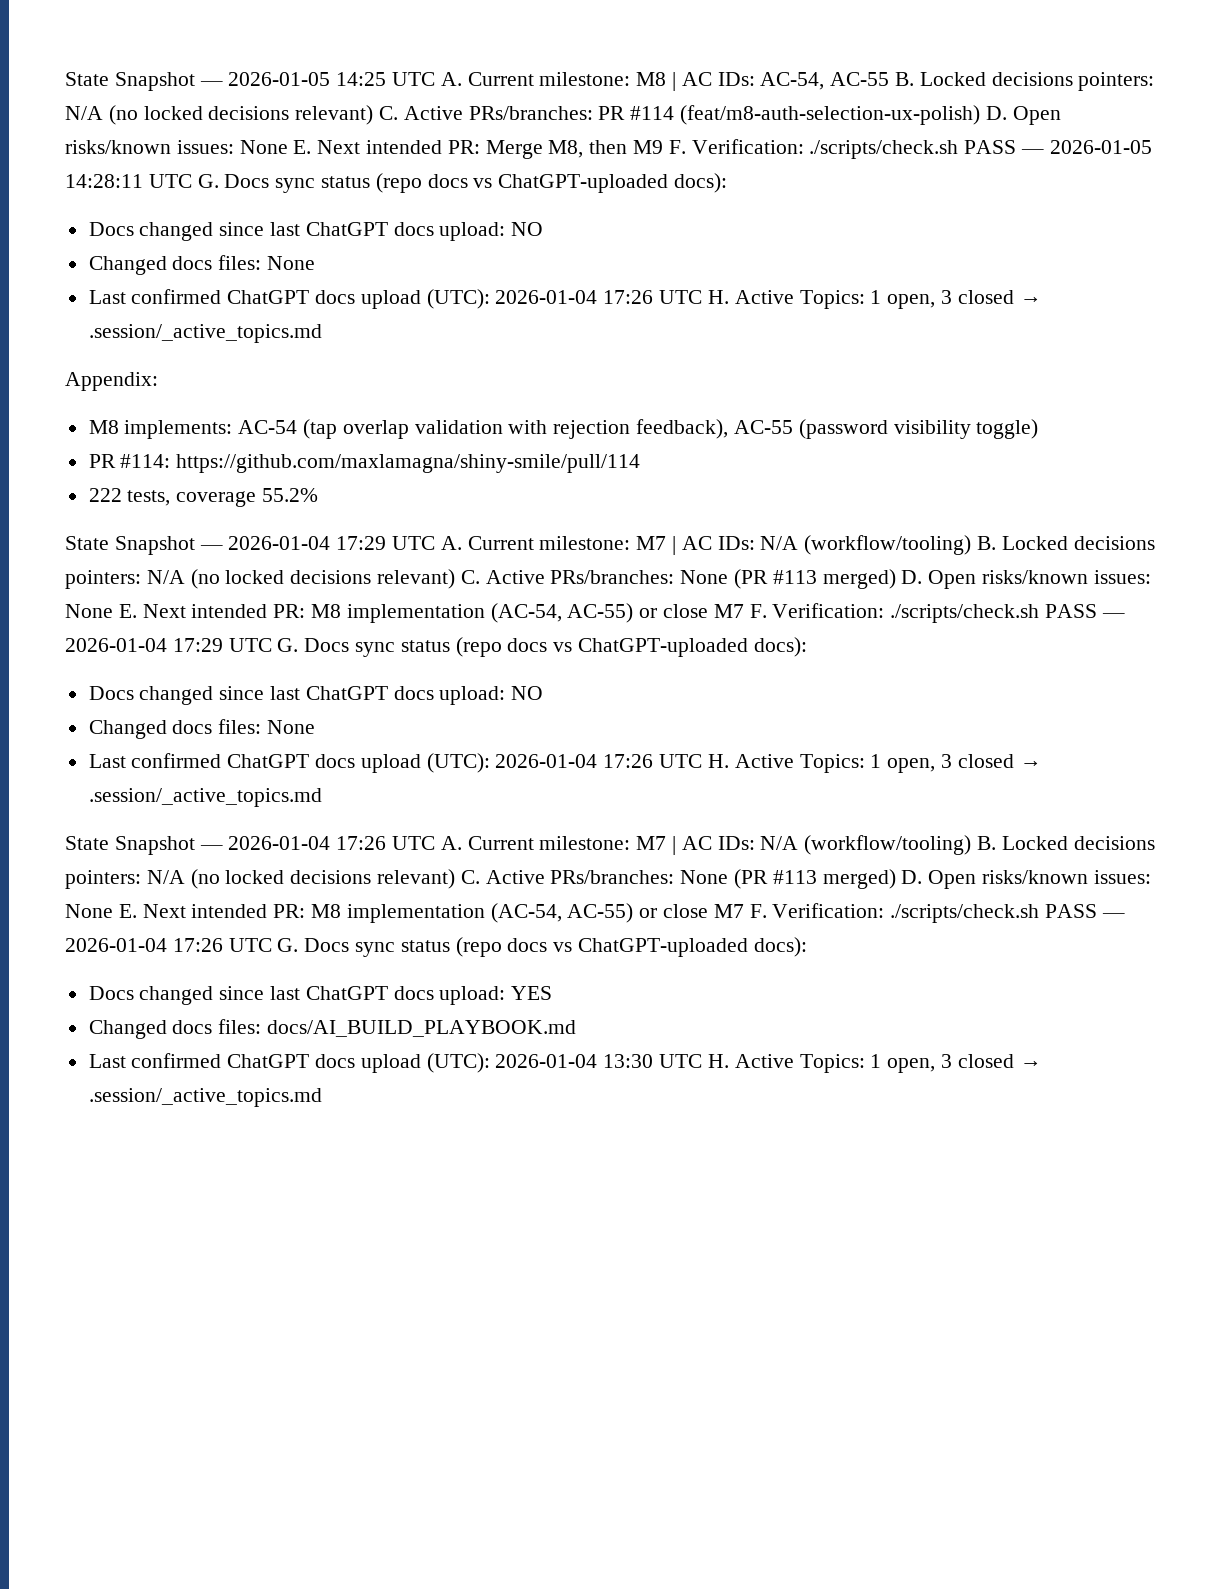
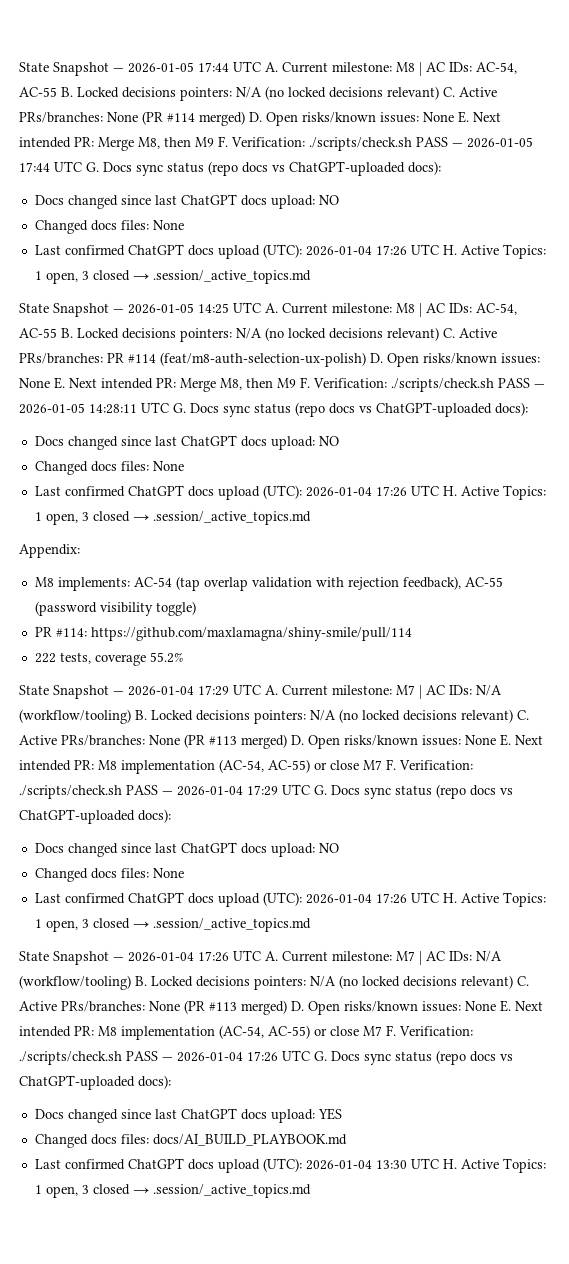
+ State Snapshot — 2026-01-05 17:44 UTC A. Current milestone: M8 | AC IDs: AC-54, AC-55 B. Locked decisions pointers: N/A (no locked decisions relevant) C. Active PRs/branches: None (PR #114 merged) D. Open risks/known issues: None E. Next intended PR: Merge M8, then M9 F. Verification: ./scripts/check.sh PASS — 2026-01-05 17:44 UTC G. Docs sync status (repo docs vs ChatGPT-uploaded docs):
+ Docs changed since last ChatGPT docs upload: NO
+ Changed docs files: None
+ Last confirmed ChatGPT docs upload (UTC): 2026-01-04 17:26 UTC H. Active Topics: 1 open, 3 closed → .session/_active_topics.md

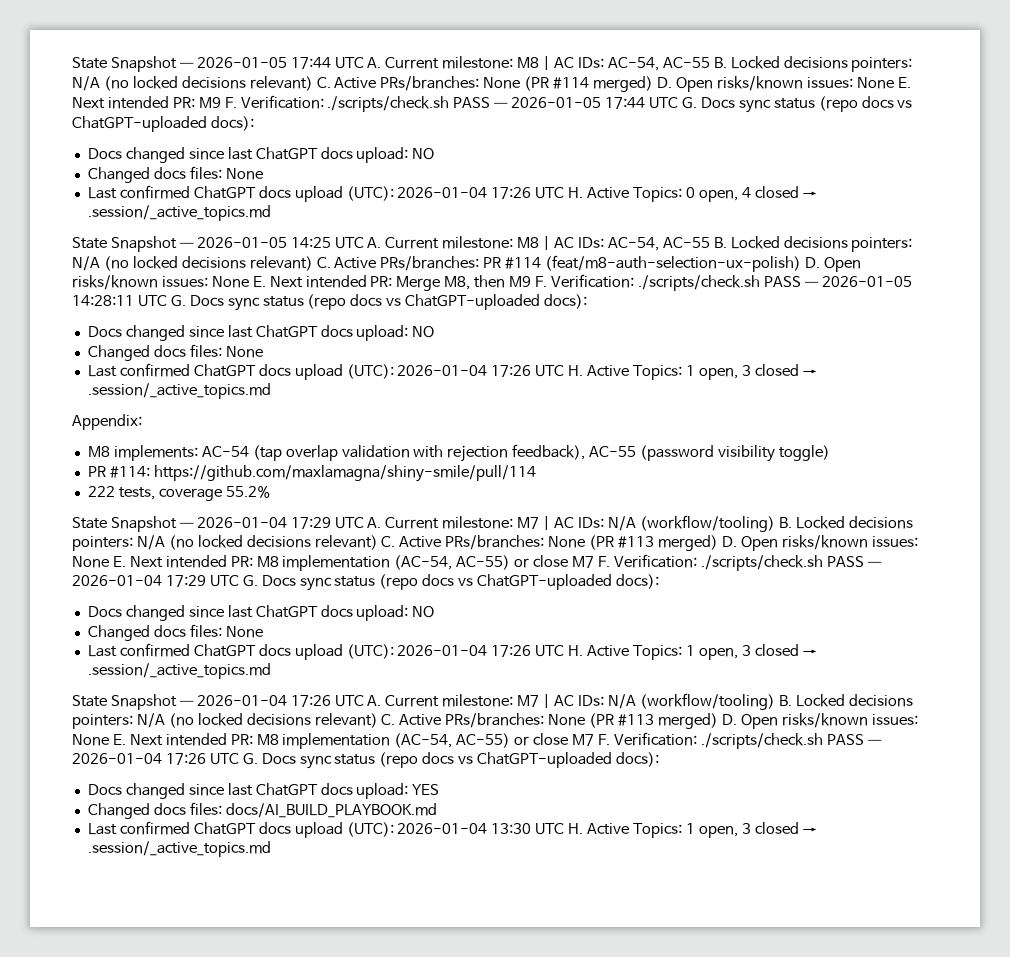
- State Snapshot — 2026-01-05 17:44 UTC A. Current milestone: M8 | AC IDs: AC-54, AC-55 B. Locked decisions pointers: N/A (no locked decisions relevant) C. Active PRs/branches: None (PR #114 merged) D. Open risks/known issues: None E. Next intended PR: Merge M8, then M9 F. Verification: ./scripts/check.sh PASS — 2026-01-05 17:44 UTC G. Docs sync status (repo docs vs ChatGPT-uploaded docs):
+ State Snapshot — 2026-01-05 17:44 UTC A. Current milestone: M8 | AC IDs: AC-54, AC-55 B. Locked decisions pointers: N/A (no locked decisions relevant) C. Active PRs/branches: None (PR #114 merged) D. Open risks/known issues: None E. Next intended PR: M9 F. Verification: ./scripts/check.sh PASS — 2026-01-05 17:44 UTC G. Docs sync status (repo docs vs ChatGPT-uploaded docs):
  Docs changed since last ChatGPT docs upload: NO
  Changed docs files: None
- Last confirmed ChatGPT docs upload (UTC): 2026-01-04 17:26 UTC H. Active Topics: 1 open, 3 closed → .session/_active_topics.md
+ Last confirmed ChatGPT docs upload (UTC): 2026-01-04 17:26 UTC H. Active Topics: 0 open, 4 closed → .session/_active_topics.md

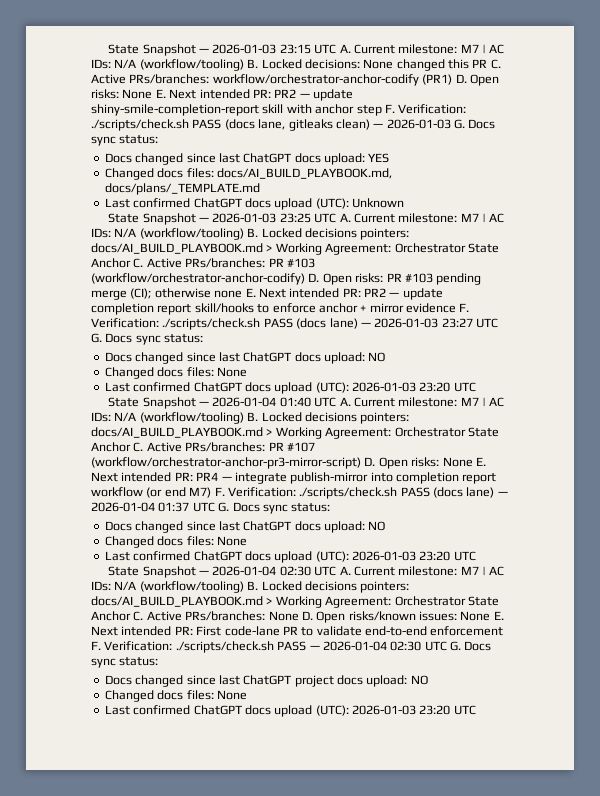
- State Snapshot — 2026-01-05 17:44 UTC A. Current milestone: M8 | AC IDs: AC-54, AC-55 B. Locked decisions pointers: N/A (no locked decisions relevant) C. Active PRs/branches: None (PR #114 merged) D. Open risks/known issues: None E. Next intended PR: M9 F. Verification: ./scripts/check.sh PASS — 2026-01-05 17:44 UTC G. Docs sync status (repo docs vs ChatGPT-uploaded docs):
+ State Snapshot — 2026-01-03 23:15 UTC A. Current milestone: M7 | AC IDs: N/A (workflow/tooling) B. Locked decisions: None changed this PR C. Active PRs/branches: workflow/orchestrator-anchor-codify (PR1) D. Open risks: None E. Next intended PR: PR2 — update shiny-smile-completion-report skill with anchor step F. Verification: ./scripts/check.sh PASS (docs lane, gitleaks clean) — 2026-01-03 G. Docs sync status:
+ Docs changed since last ChatGPT docs upload: YES
+ Changed docs files: docs/AI_BUILD_PLAYBOOK.md, docs/plans/_TEMPLATE.md
+ Last confirmed ChatGPT docs upload (UTC): Unknown
+ State Snapshot — 2026-01-03 23:25 UTC A. Current milestone: M7 | AC IDs: N/A (workflow/tooling) B. Locked decisions pointers: docs/AI_BUILD_PLAYBOOK.md > Working Agreement: Orchestrator State Anchor C. Active PRs/branches: PR #103 (workflow/orchestrator-anchor-codify) D. Open risks: PR #103 pending merge (CI); otherwise none E. Next intended PR: PR2 — update completion report skill/hooks to enforce anchor + mirror evidence F. Verification: ./scripts/check.sh PASS (docs lane) — 2026-01-03 23:27 UTC G. Docs sync status:
  Docs changed since last ChatGPT docs upload: NO
  Changed docs files: None
- Last confirmed ChatGPT docs upload (UTC): 2026-01-04 17:26 UTC H. Active Topics: 0 open, 4 closed → .session/_active_topics.md
- State Snapshot — 2026-01-05 14:25 UTC A. Current milestone: M8 | AC IDs: AC-54, AC-55 B. Locked decisions pointers: N/A (no locked decisions relevant) C. Active PRs/branches: PR #114 (feat/m8-auth-selection-ux-polish) D. Open risks/known issues: None E. Next intended PR: Merge M8, then M9 F. Verification: ./scripts/check.sh PASS — 2026-01-05 14:28:11 UTC G. Docs sync status (repo docs vs ChatGPT-uploaded docs):
+ Last confirmed ChatGPT docs upload (UTC): 2026-01-03 23:20 UTC
+ State Snapshot — 2026-01-04 01:40 UTC A. Current milestone: M7 | AC IDs: N/A (workflow/tooling) B. Locked decisions pointers: docs/AI_BUILD_PLAYBOOK.md > Working Agreement: Orchestrator State Anchor C. Active PRs/branches: PR #107 (workflow/orchestrator-anchor-pr3-mirror-script) D. Open risks: None E. Next intended PR: PR4 — integrate publish-mirror into completion report workflow (or end M7) F. Verification: ./scripts/check.sh PASS (docs lane) — 2026-01-04 01:37 UTC G. Docs sync status:
  Docs changed since last ChatGPT docs upload: NO
  Changed docs files: None
- Last confirmed ChatGPT docs upload (UTC): 2026-01-04 17:26 UTC H. Active Topics: 1 open, 3 closed → .session/_active_topics.md
- Appendix:
- M8 implements: AC-54 (tap overlap validation with rejection feedback), AC-55 (password visibility toggle)
- PR #114: https://github.com/maxlamagna/shiny-smile/pull/114
- 222 tests, coverage 55.2%
- State Snapshot — 2026-01-04 17:29 UTC A. Current milestone: M7 | AC IDs: N/A (workflow/tooling) B. Locked decisions pointers: N/A (no locked decisions relevant) C. Active PRs/branches: None (PR #113 merged) D. Open risks/known issues: None E. Next intended PR: M8 implementation (AC-54, AC-55) or close M7 F. Verification: ./scripts/check.sh PASS — 2026-01-04 17:29 UTC G. Docs sync status (repo docs vs ChatGPT-uploaded docs):
- Docs changed since last ChatGPT docs upload: NO
+ Last confirmed ChatGPT docs upload (UTC): 2026-01-03 23:20 UTC
+ State Snapshot — 2026-01-04 02:30 UTC A. Current milestone: M7 | AC IDs: N/A (workflow/tooling) B. Locked decisions pointers: docs/AI_BUILD_PLAYBOOK.md > Working Agreement: Orchestrator State Anchor C. Active PRs/branches: None D. Open risks/known issues: None E. Next intended PR: First code-lane PR to validate end-to-end enforcement F. Verification: ./scripts/check.sh PASS — 2026-01-04 02:30 UTC G. Docs sync status:
+ Docs changed since last ChatGPT project docs upload: NO
  Changed docs files: None
- Last confirmed ChatGPT docs upload (UTC): 2026-01-04 17:26 UTC H. Active Topics: 1 open, 3 closed → .session/_active_topics.md
- State Snapshot — 2026-01-04 17:26 UTC A. Current milestone: M7 | AC IDs: N/A (workflow/tooling) B. Locked decisions pointers: N/A (no locked decisions relevant) C. Active PRs/branches: None (PR #113 merged) D. Open risks/known issues: None E. Next intended PR: M8 implementation (AC-54, AC-55) or close M7 F. Verification: ./scripts/check.sh PASS — 2026-01-04 17:26 UTC G. Docs sync status (repo docs vs ChatGPT-uploaded docs):
- Docs changed since last ChatGPT docs upload: YES
- Changed docs files: docs/AI_BUILD_PLAYBOOK.md
- Last confirmed ChatGPT docs upload (UTC): 2026-01-04 13:30 UTC H. Active Topics: 1 open, 3 closed → .session/_active_topics.md
+ Last confirmed ChatGPT docs upload (UTC): 2026-01-03 23:20 UTC

